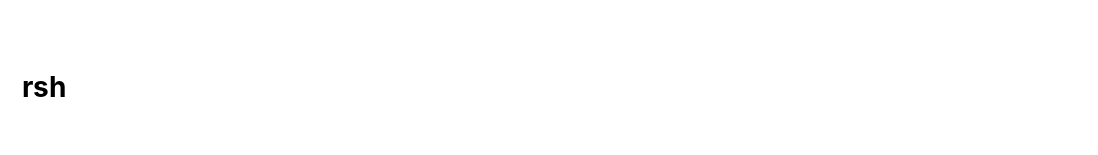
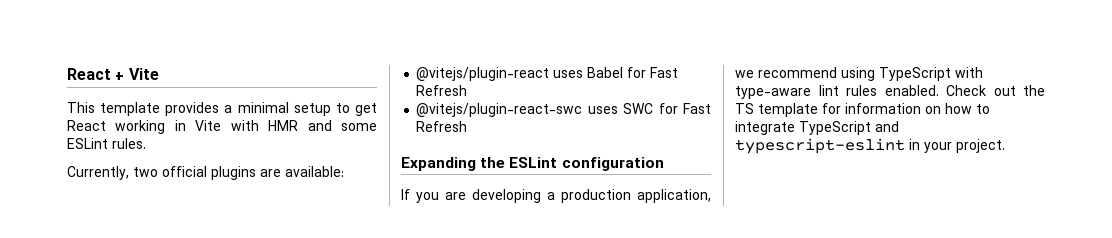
- rsh
+ React + Vite
+ This template provides a minimal setup to get React working in Vite with HMR and some ESLint rules.
+ Currently, two official plugins are available:
+ @vitejs/plugin-react uses Babel for Fast Refresh
+ @vitejs/plugin-react-swc uses SWC for Fast Refresh
+ Expanding the ESLint configuration
+ If you are developing a production application, we recommend using TypeScript with type-aware lint rules enabled. Check out the TS template for information on how to integrate TypeScript and typescript-eslint in your project.

